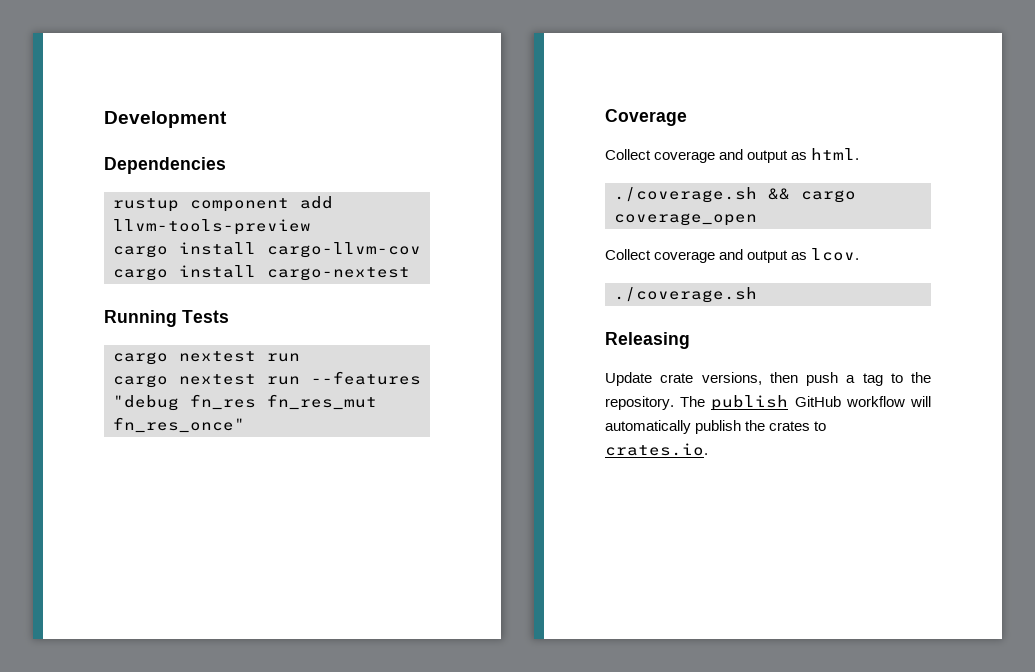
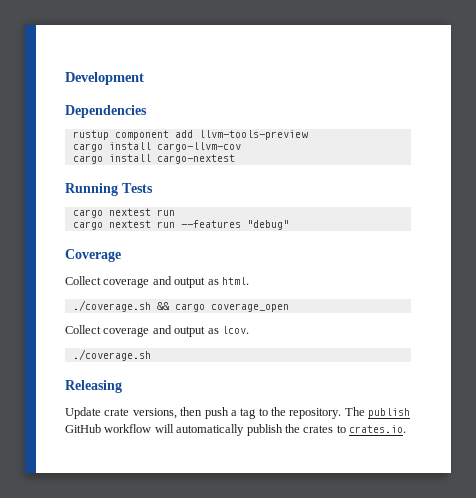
- cargo nextest run --features "debug fn_res fn_res_mut fn_res_once"
+ cargo nextest run --features "debug"

